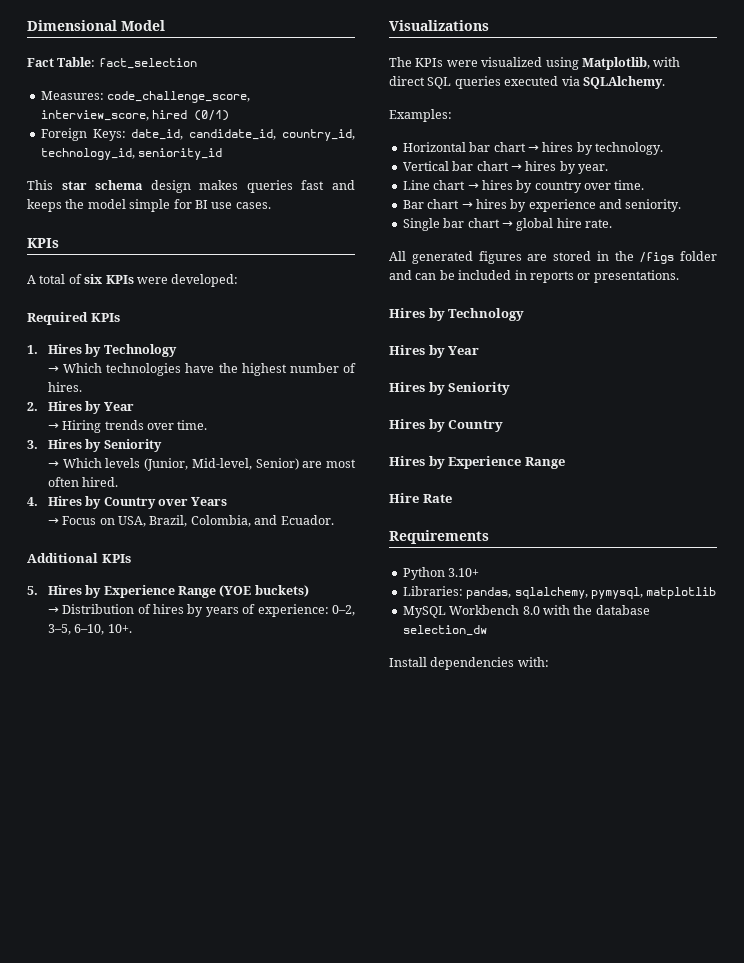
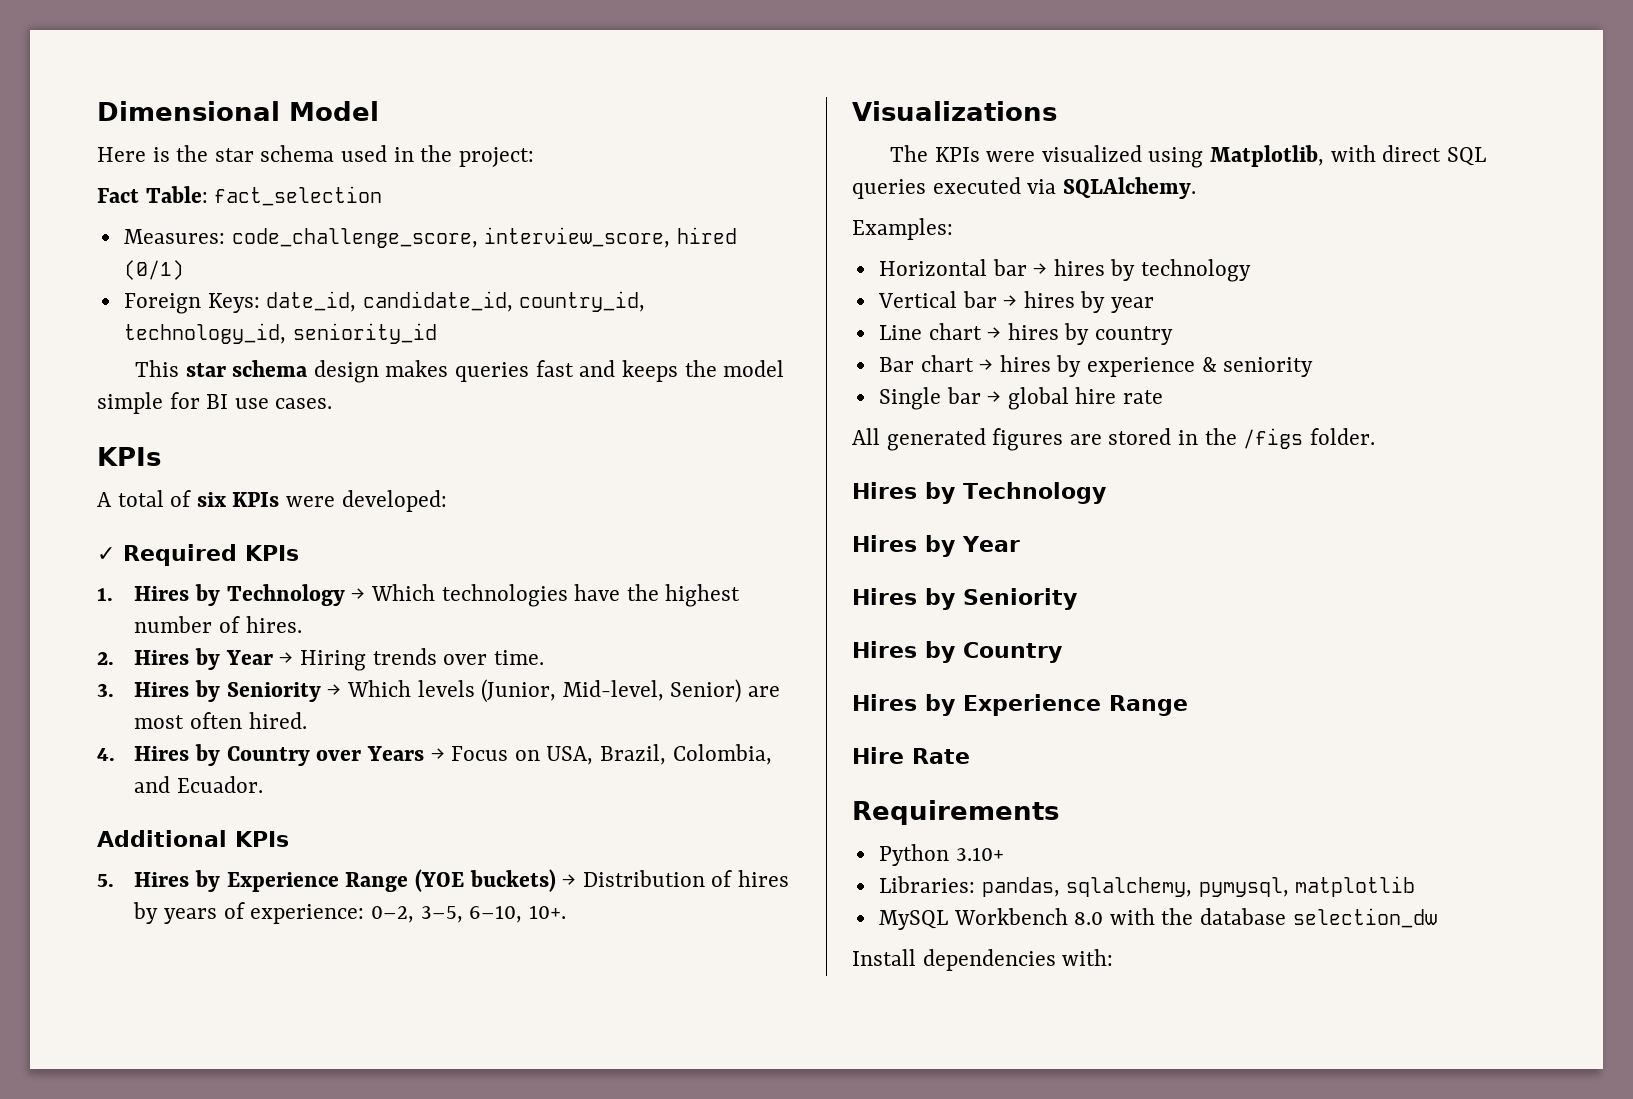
+ Here is the star schema used in the project:
- Required KPIs
+ ✓ Required KPIs
- 1. Hires by Technology
- → Which technologies have the highest number of hires.
+ 1. Hires by Technology → Which technologies have the highest number of hires.
- 2. Hires by Year
- → Hiring trends over time.
+ 2. Hires by Year → Hiring trends over time.
- 3. Hires by Seniority
- → Which levels (Junior, Mid-level, Senior) are most often hired.
+ 3. Hires by Seniority → Which levels (Junior, Mid-level, Senior) are most often hired.
- 4. Hires by Country over Years
- → Focus on USA, Brazil, Colombia, and Ecuador.
+ 4. Hires by Country over Years → Focus on USA, Brazil, Colombia, and Ecuador.
- 5. Hires by Experience Range (YOE buckets)
- → Distribution of hires by years of experience: 0–2, 3–5, 6–10, 10+.
+ 5. Hires by Experience Range (YOE buckets) → Distribution of hires by years of experience: 0–2, 3–5, 6–10, 10+.
- Horizontal bar chart → hires by technology.
+ Horizontal bar → hires by technology
- Vertical bar chart → hires by year.
+ Vertical bar → hires by year
- Line chart → hires by country over time.
+ Line chart → hires by country
- Bar chart → hires by experience and seniority.
+ Bar chart → hires by experience & seniority
- Single bar chart → global hire rate.
+ Single bar → global hire rate
- All generated figures are stored in the /figs folder and can be included in reports or presentations.
+ All generated figures are stored in the /figs folder.

